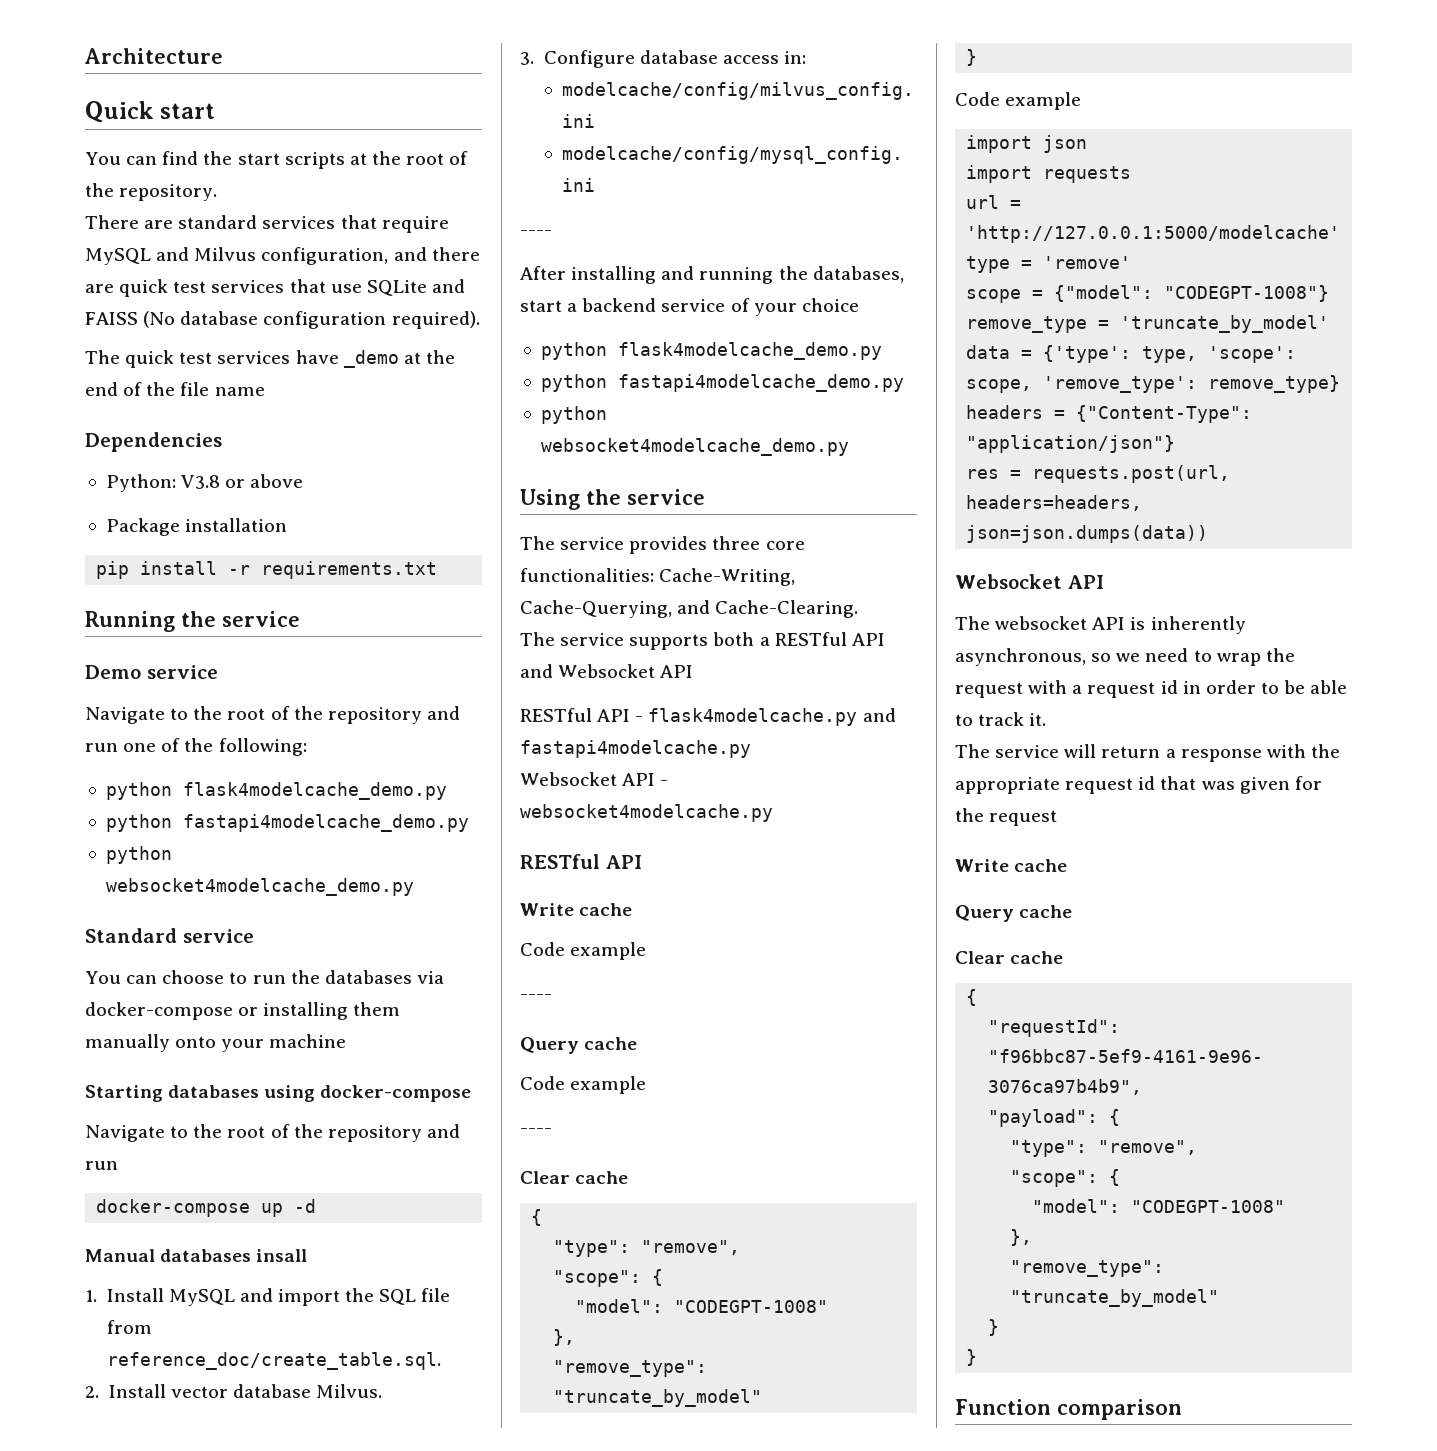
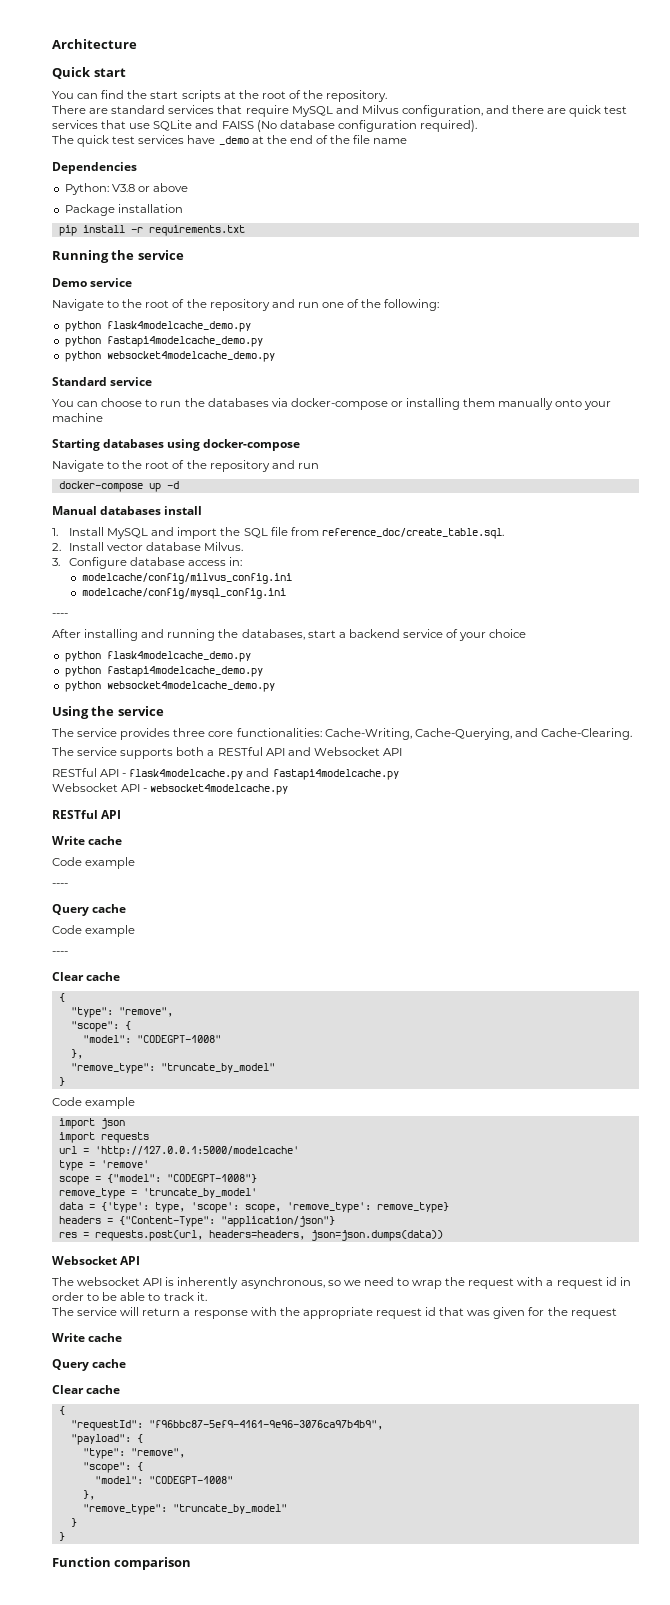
- Manual databases insall
+ Manual databases install

